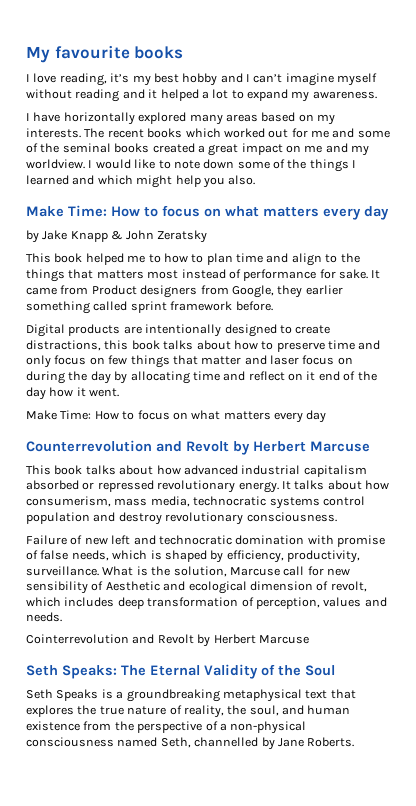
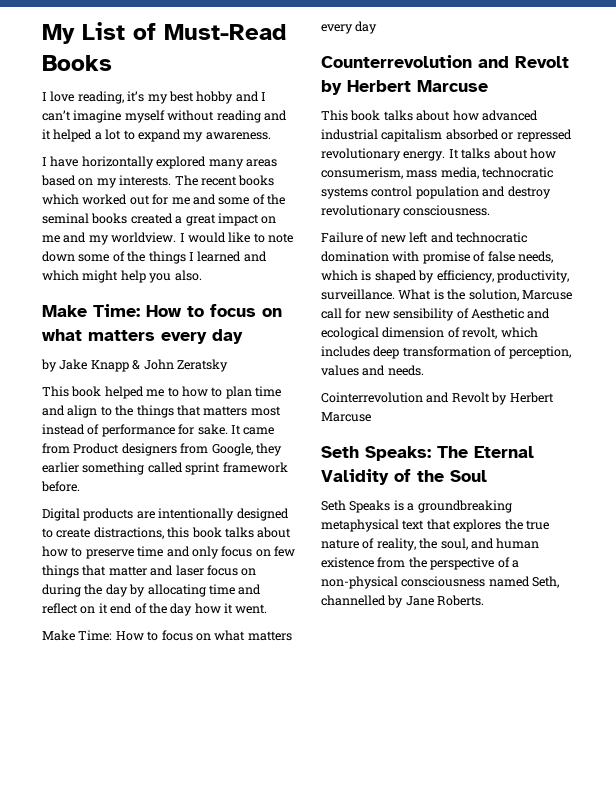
- My favourite books
+ My List of Must-Read Books

